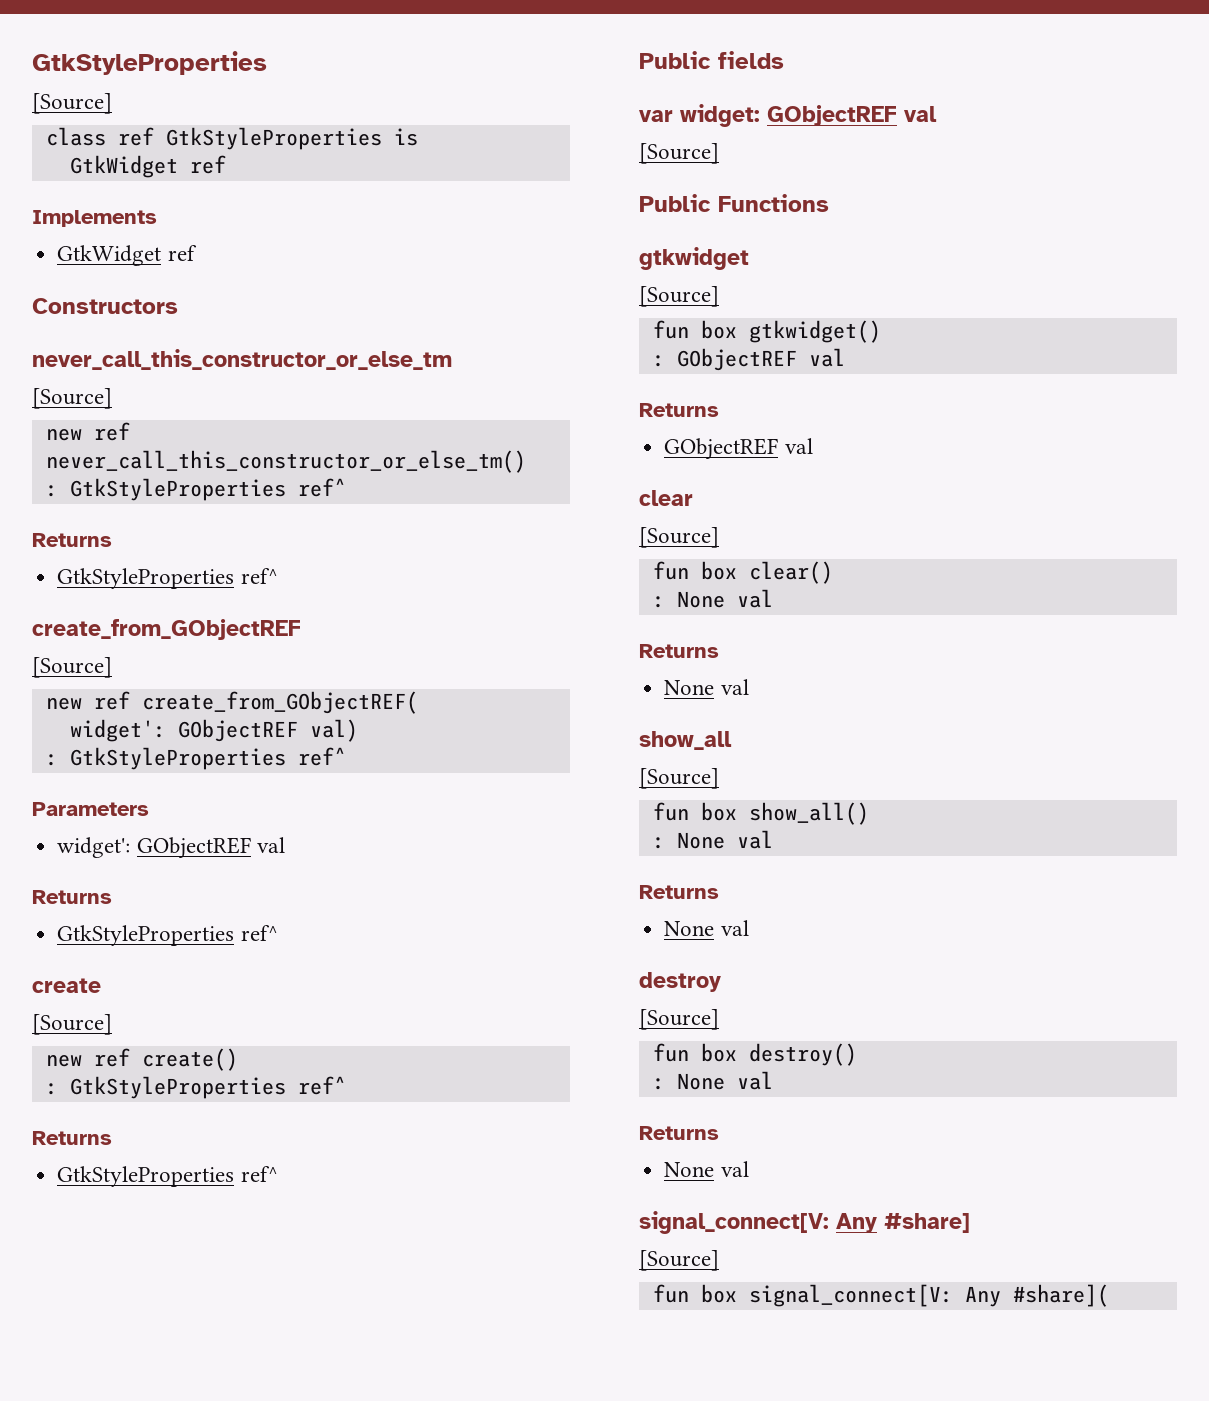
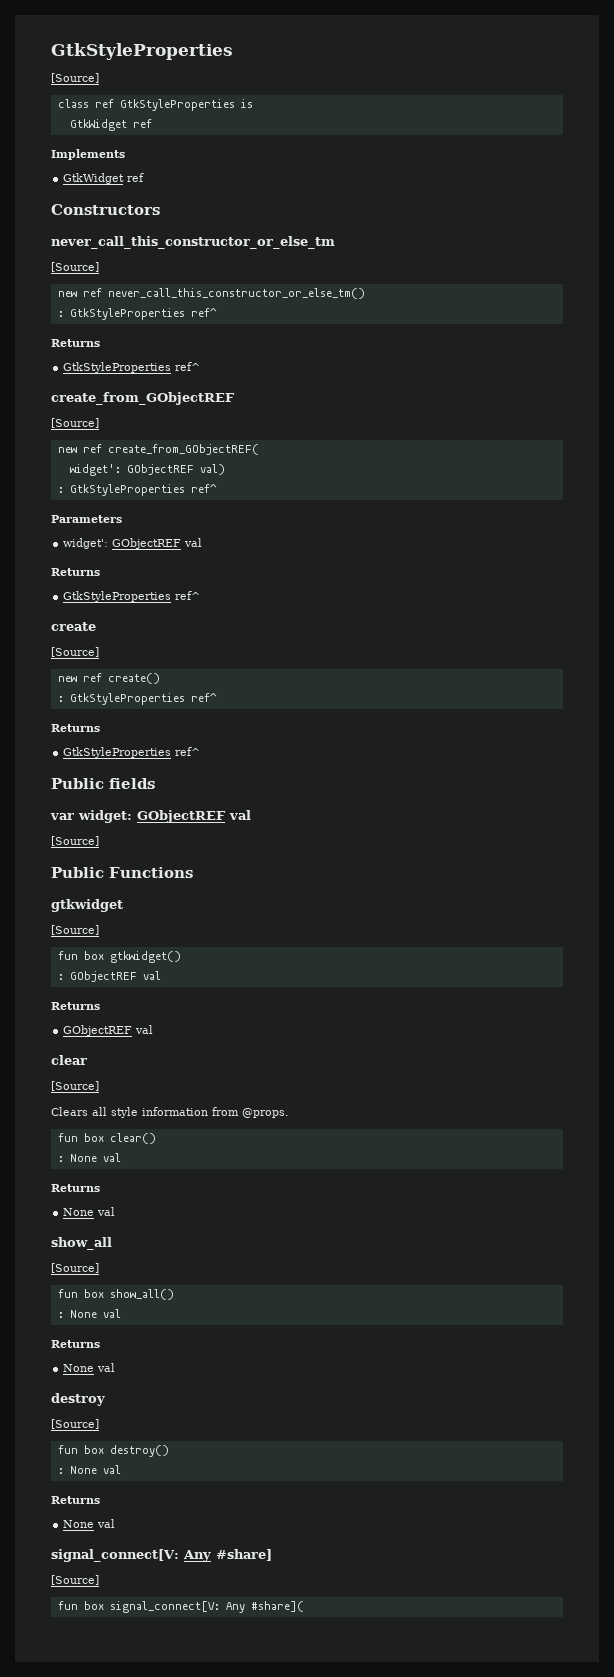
+ Clears all style information from @props.

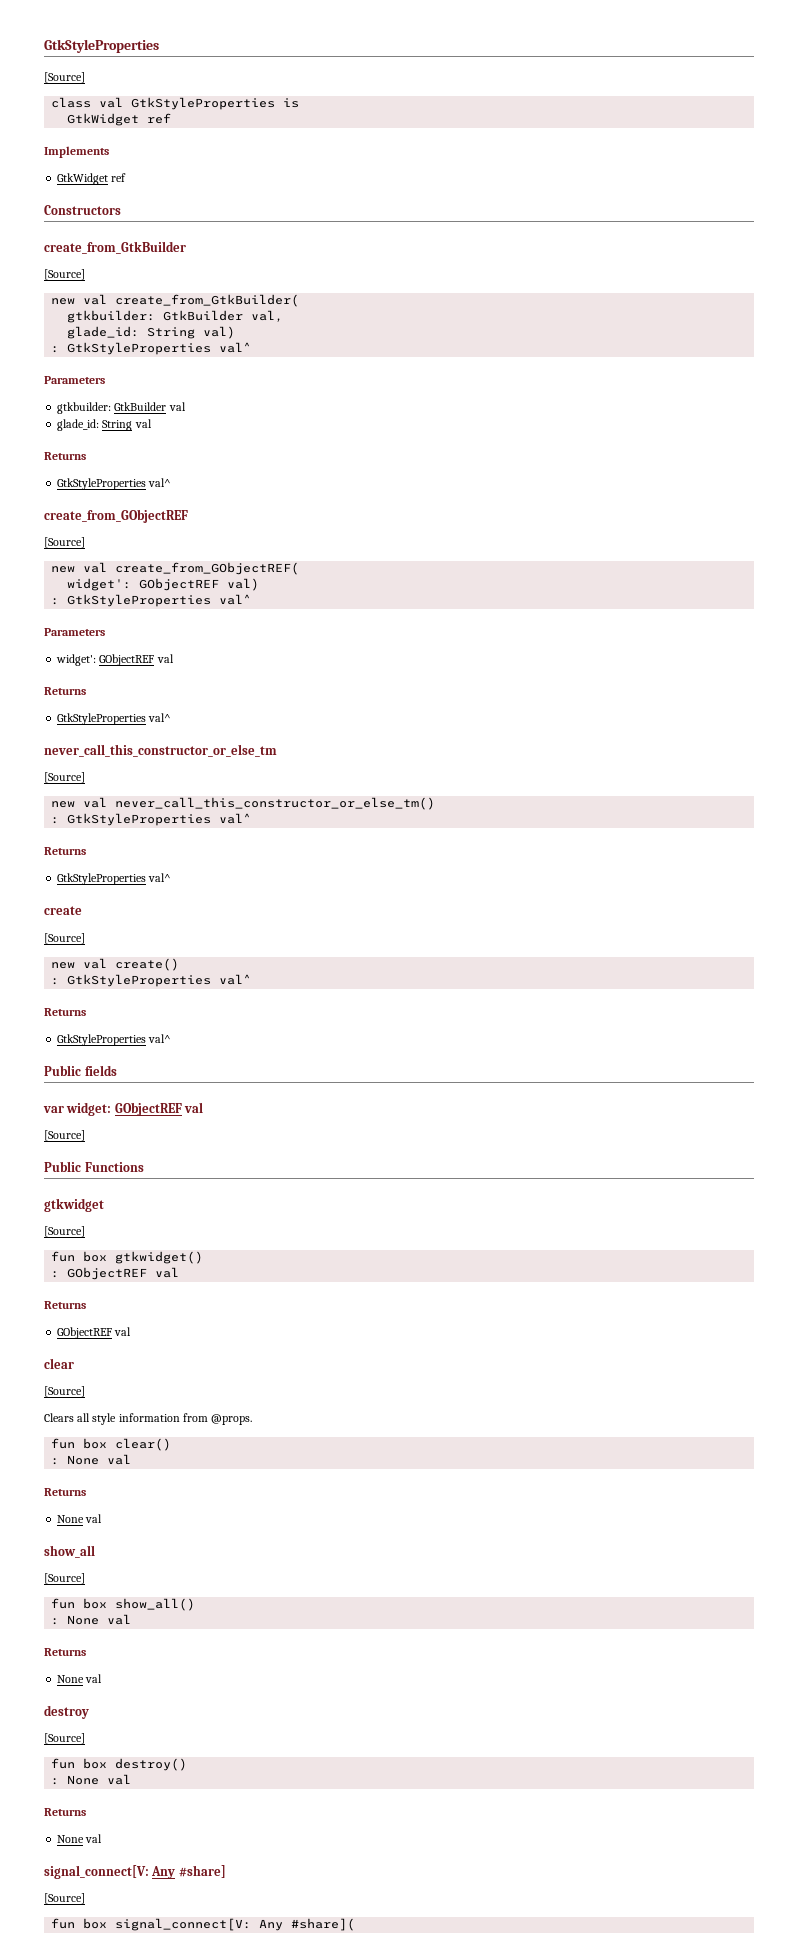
- class ref GtkStyleProperties is
+ class val GtkStyleProperties is
- never_call_this_constructor_or_else_tm
+ create_from_GtkBuilder
  [Source]
- new ref never_call_this_constructor_or_else_tm()
- : GtkStyleProperties ref^
+ new val create_from_GtkBuilder(
+ gtkbuilder: GtkBuilder val,
+ glade_id: String val)
+ : GtkStyleProperties val^
+ Parameters
+ gtkbuilder: GtkBuilder val
+ glade_id: String val
  Returns
- GtkStyleProperties ref^
+ GtkStyleProperties val^
- new ref create_from_GObjectREF(
+ new val create_from_GObjectREF(
  widget': GObjectREF val)
- : GtkStyleProperties ref^
+ : GtkStyleProperties val^
  widget': GObjectREF val
  Returns
- GtkStyleProperties ref^
+ GtkStyleProperties val^
+ never_call_this_constructor_or_else_tm
+ [Source]
+ new val never_call_this_constructor_or_else_tm()
+ : GtkStyleProperties val^
+ Returns
+ GtkStyleProperties val^
- new ref create()
- : GtkStyleProperties ref^
+ new val create()
+ : GtkStyleProperties val^
  Returns
- GtkStyleProperties ref^
+ GtkStyleProperties val^

